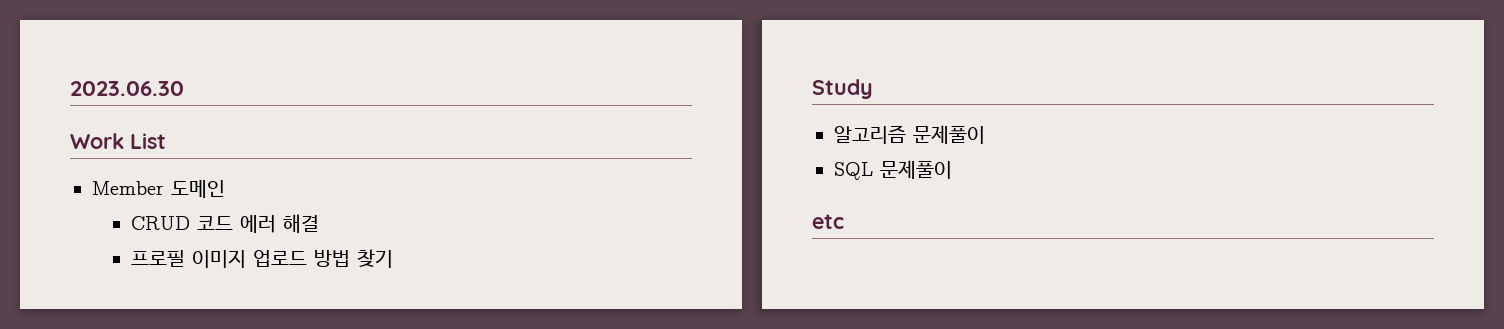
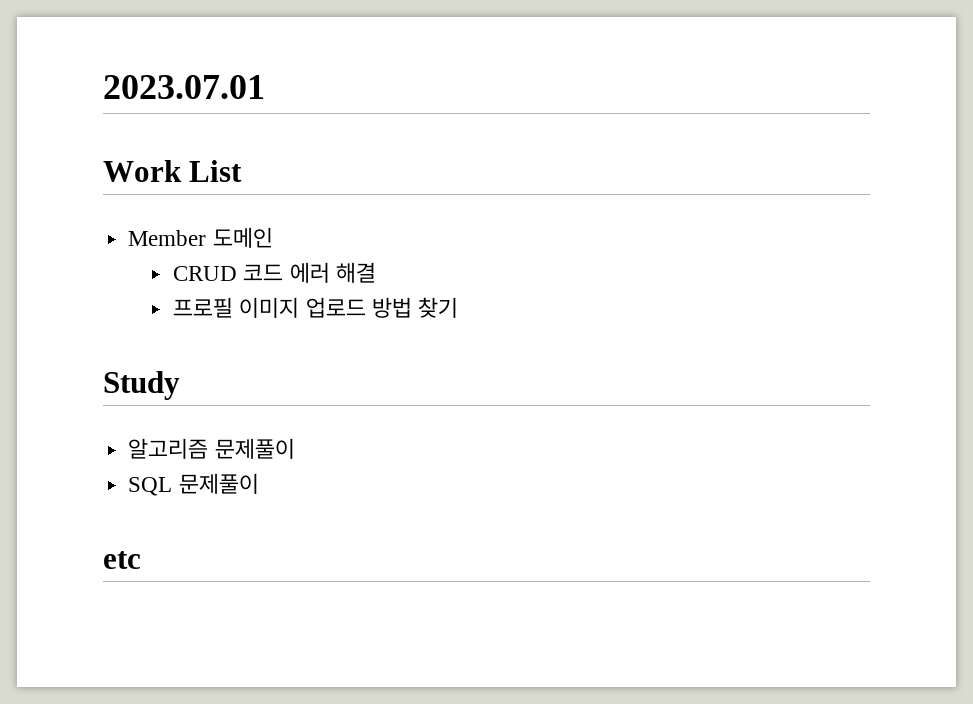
- 2023.06.30
+ 2023.07.01

